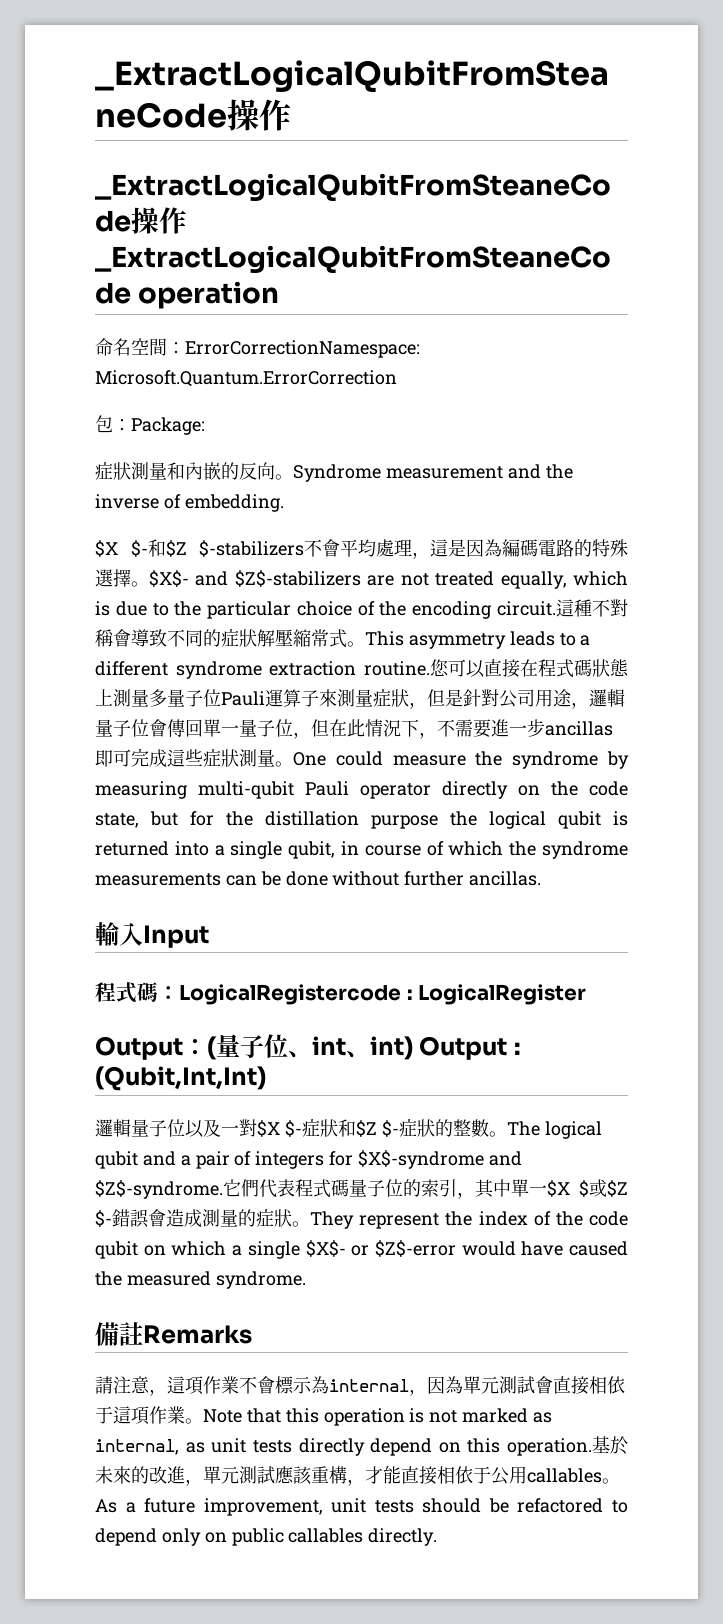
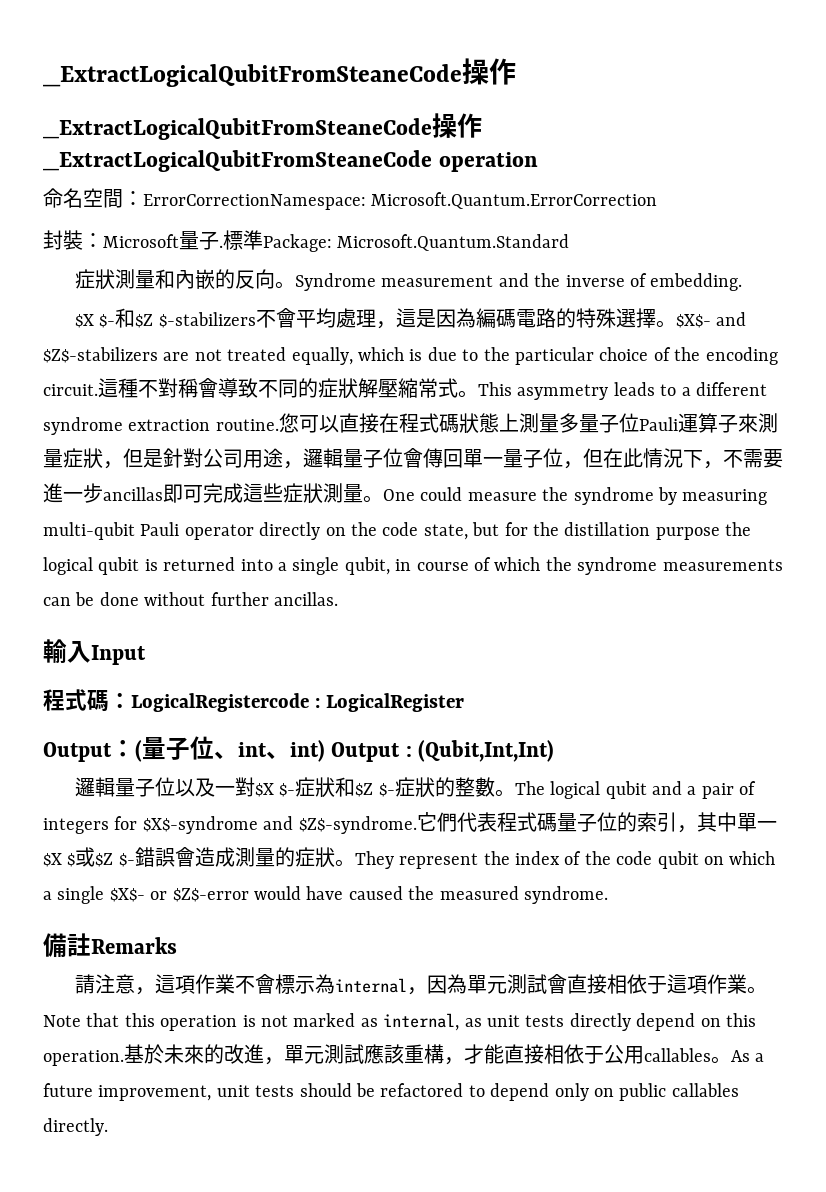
- 包：Package:
+ 封裝：Microsoft量子.標準Package: Microsoft.Quantum.Standard

